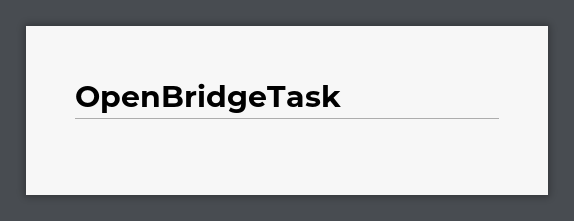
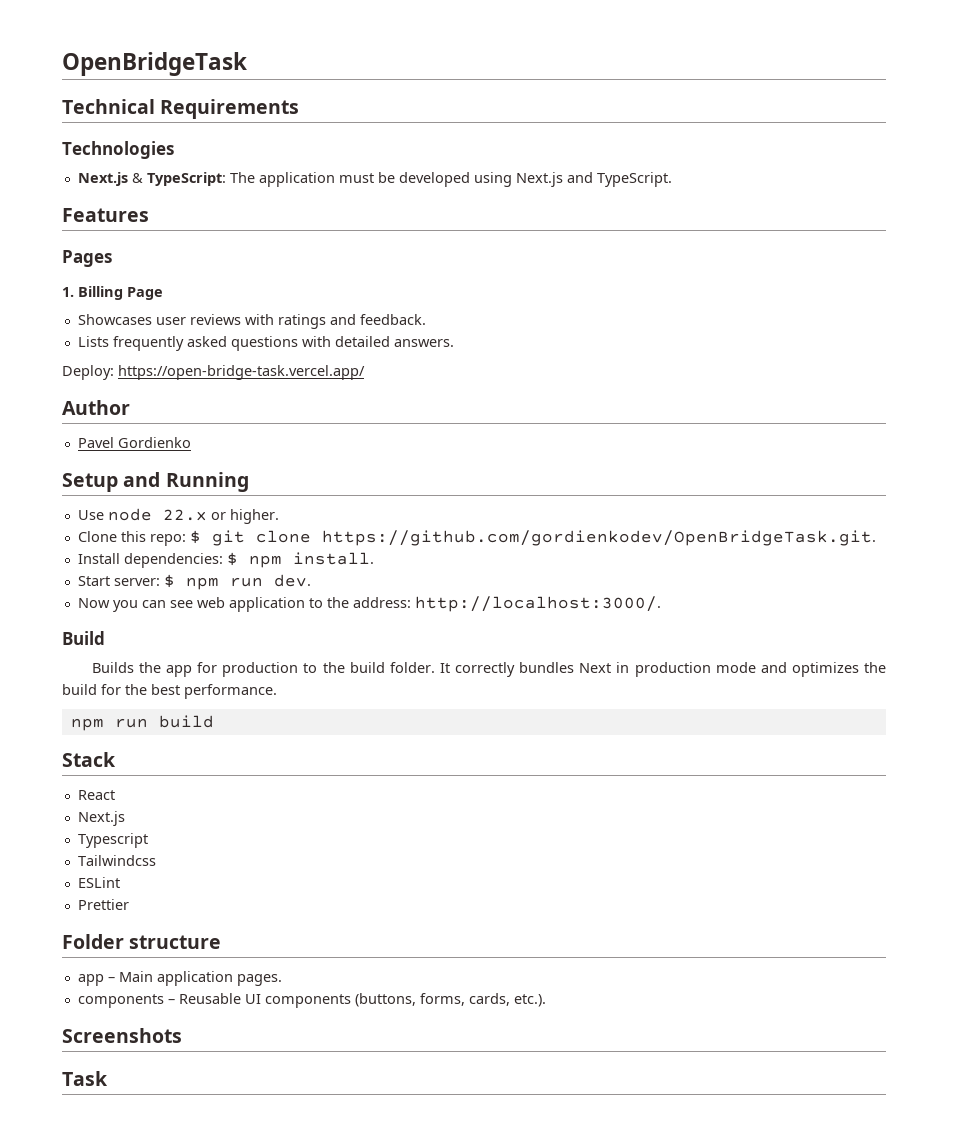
+ Technical Requirements
+ Technologies
+ Next.js & TypeScript: The application must be developed using Next.js and TypeScript.
+ Features
+ Pages
+ 1. Billing Page
+ Showcases user reviews with ratings and feedback.
+ Lists frequently asked questions with detailed answers.
+ Deploy: https://open-bridge-task.vercel.app/
+ Author
+ Pavel Gordienko
+ Setup and Running
+ Use node 22.x or higher.
+ Clone this repo: $ git clone https://github.com/gordienkodev/OpenBridgeTask.git.
+ Install dependencies: $ npm install.
+ Start server: $ npm run dev.
+ Now you can see web application to the address: http://localhost:3000/.
+ Build
+ Builds the app for production to the build folder. It correctly bundles Next in production mode and optimizes the build for the best performance.
+ npm run build
+ Stack
+ React
+ Next.js
+ Typescript
+ Tailwindcss
+ ESLint
+ Prettier
+ Folder structure
+ app – Main application pages.
+ components – Reusable UI components (buttons, forms, cards, etc.).
+ Screenshots
+ Task

